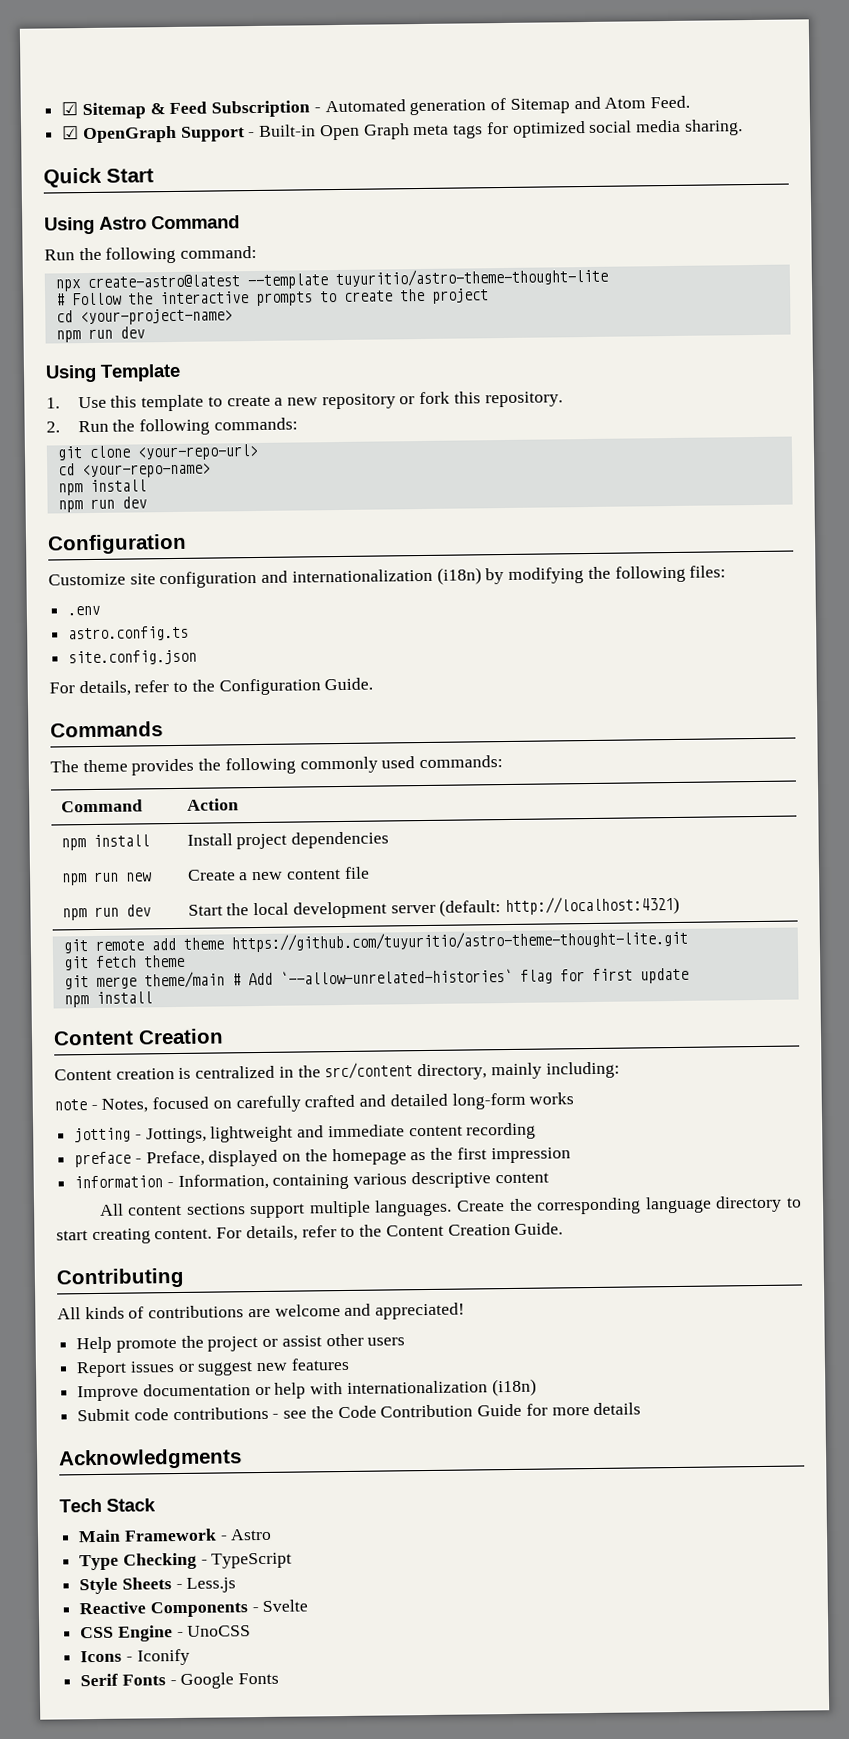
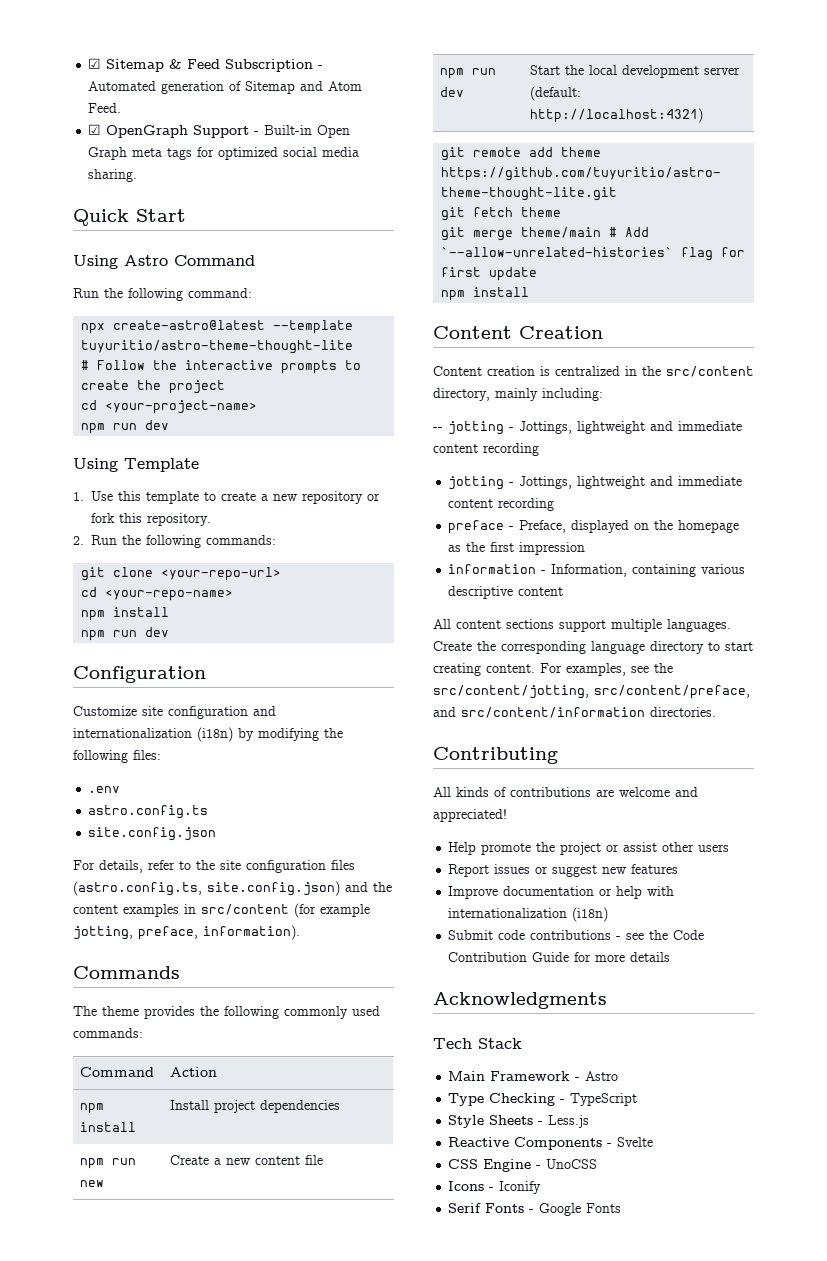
- For details, refer to the Configuration Guide.
+ For details, refer to the site configuration files (astro.config.ts, site.config.json) and the content examples in src/content (for example jotting, preface, information).
- note - Notes, focused on carefully crafted and detailed long-form works
+ -- jotting - Jottings, lightweight and immediate content recording
- For details, refer to the Content Creation Guide.
+ For examples, see the src/content/jotting, src/content/preface, and src/content/information directories.

